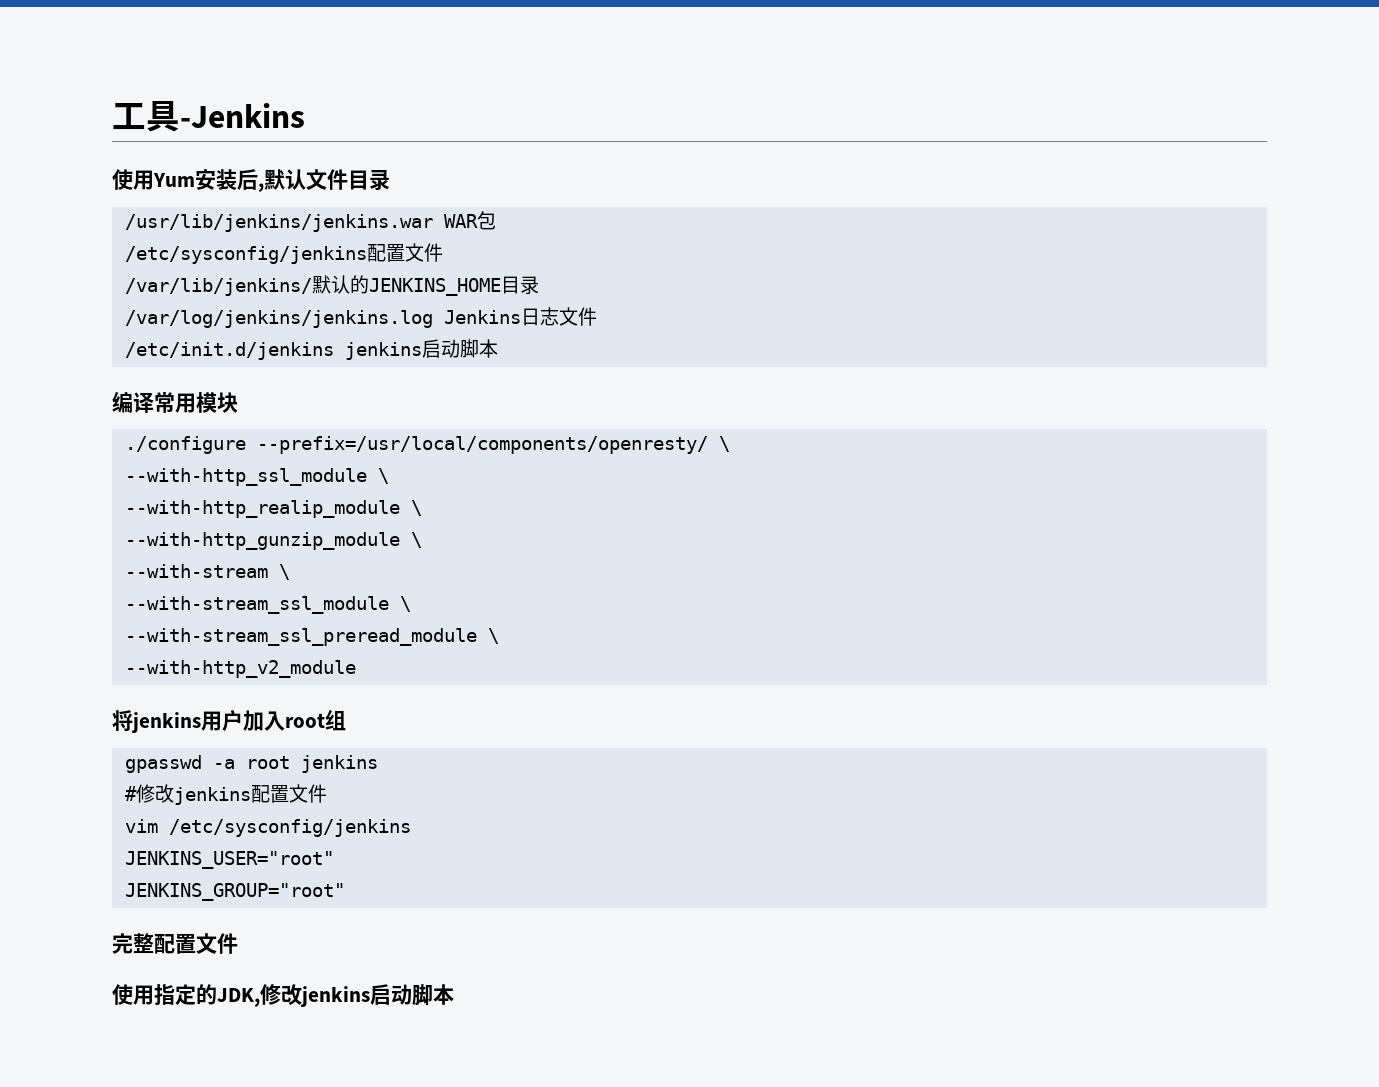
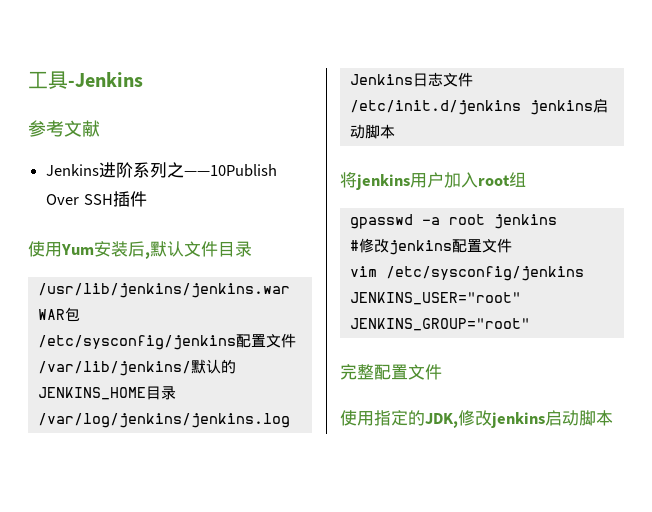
+ 参考文献
+ Jenkins进阶系列之——10Publish Over SSH插件
- 编译常用模块
- ./configure --prefix=/usr/local/components/openresty/ \
- --with-http_ssl_module \
- --with-http_realip_module \
- --with-http_gunzip_module \
- --with-stream \
- --with-stream_ssl_module \
- --with-stream_ssl_preread_module \
- --with-http_v2_module

